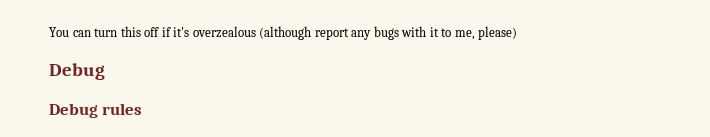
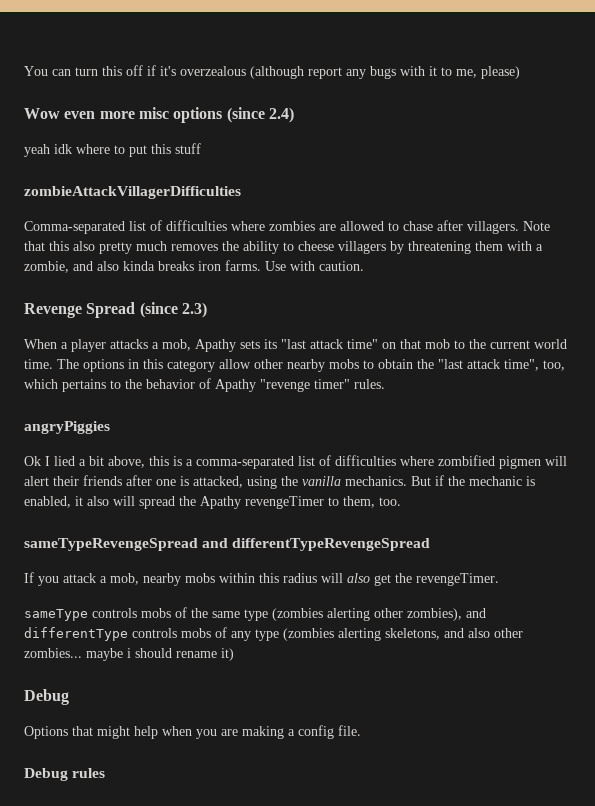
  You can turn this off if it's overzealous (although report any bugs with it to me, please)
+ Wow even more misc options (since 2.4)
+ yeah idk where to put this stuff
+ zombieAttackVillagerDifficulties
+ Comma-separated list of difficulties where zombies are allowed to chase after villagers. Note that this also pretty much removes the ability to cheese villagers by threatening them with a zombie, and also kinda breaks iron farms. Use with caution.
+ Revenge Spread (since 2.3)
+ When a player attacks a mob, Apathy sets its "last attack time" on that mob to the current world time. The options in this category allow other nearby mobs to obtain the "last attack time", too, which pertains to the behavior of Apathy "revenge timer" rules.
+ angryPiggies
+ Ok I lied a bit above, this is a comma-separated list of difficulties where zombified pigmen will alert their friends after one is attacked, using the vanilla mechanics. But if the mechanic is enabled, it also will spread the Apathy revengeTimer to them, too.
+ sameTypeRevengeSpread and differentTypeRevengeSpread
+ If you attack a mob, nearby mobs within this radius will also get the revengeTimer.
+ sameType controls mobs of the same type (zombies alerting other zombies), and differentType controls mobs of any type (zombies alerting skeletons, and also other zombies... maybe i should rename it)
  Debug
+ Options that might help when you are making a config file.

